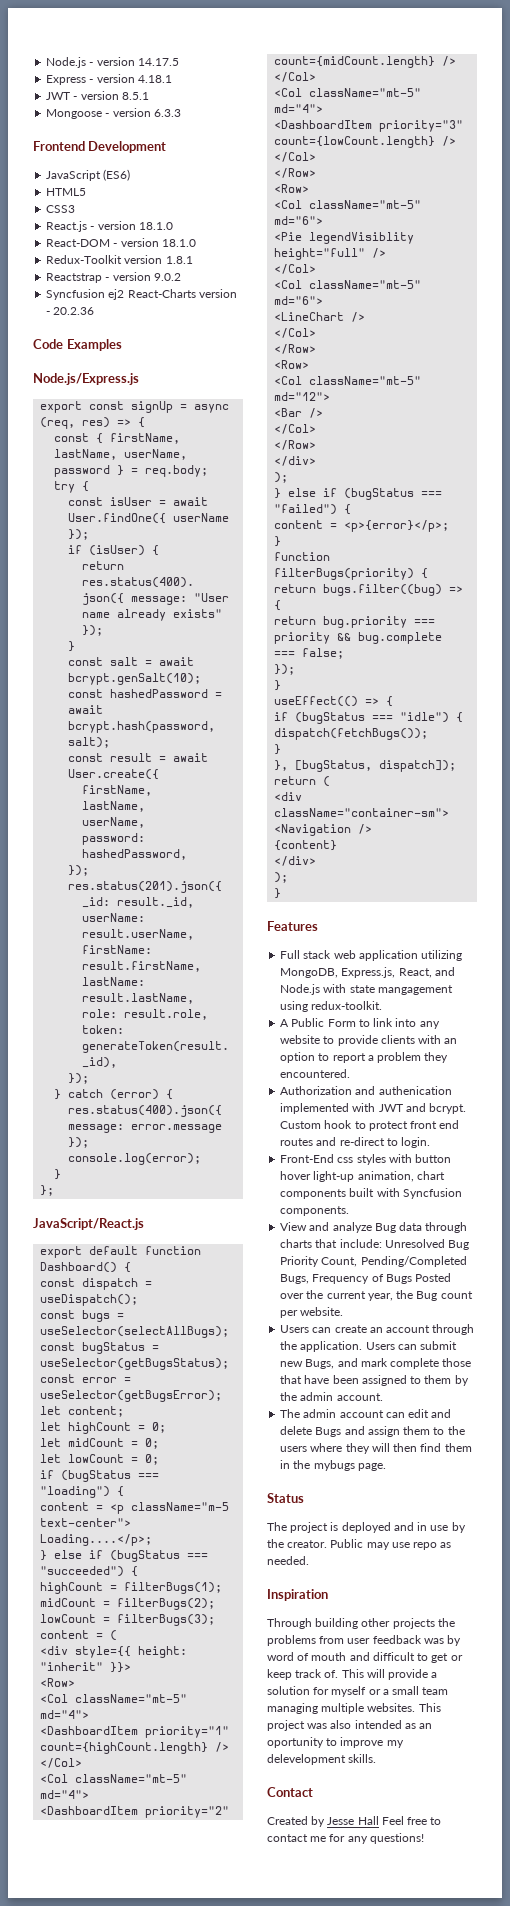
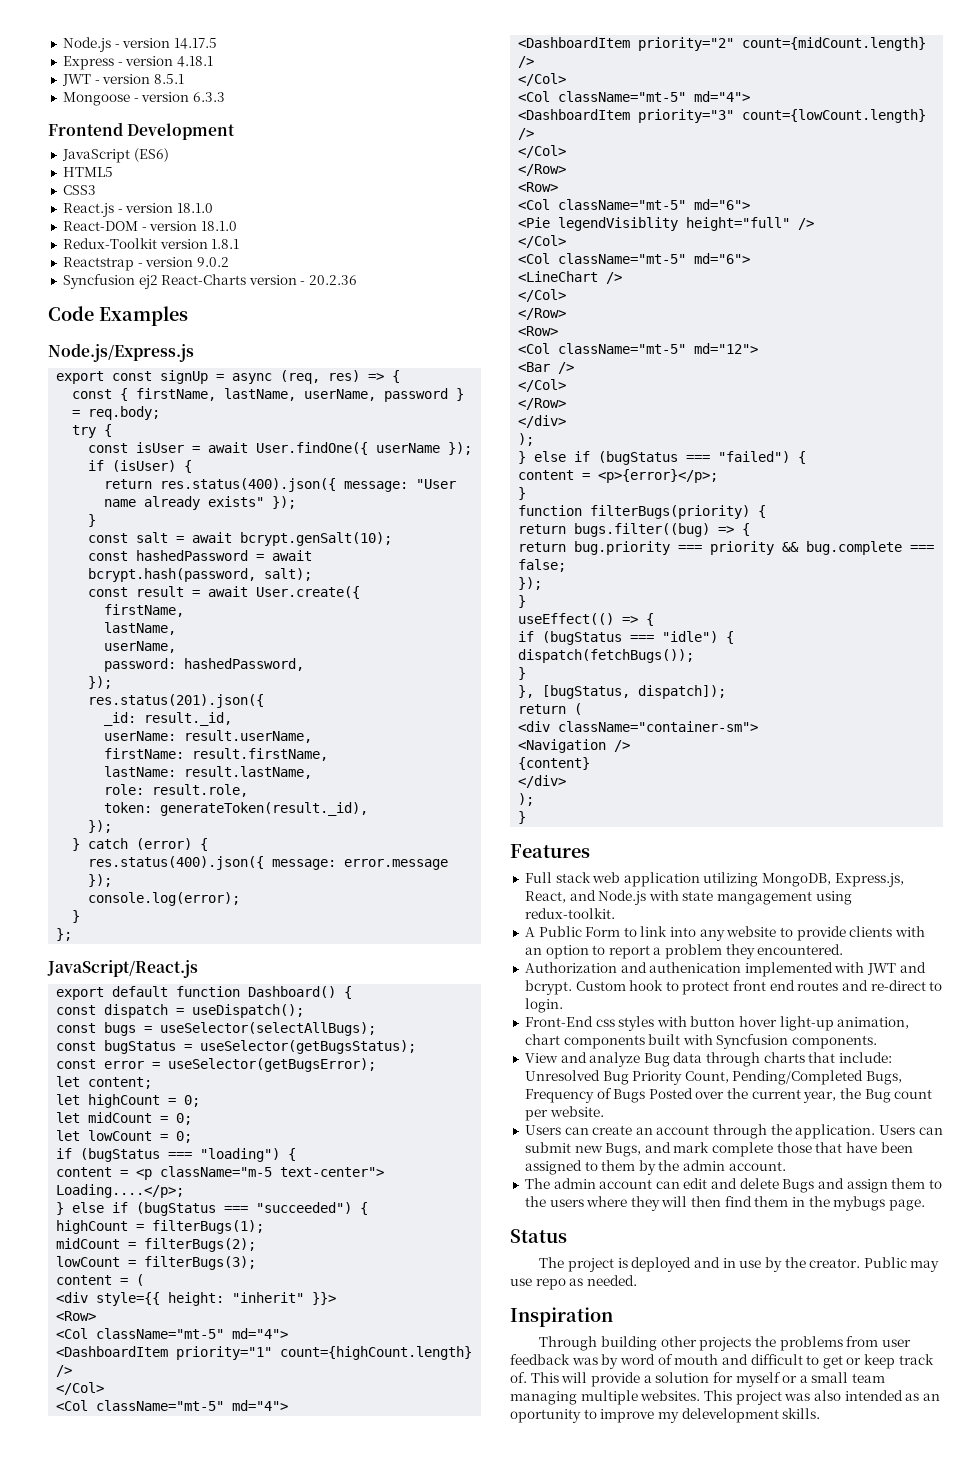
- Contact
- Created by Jesse Hall Feel free to contact me for any questions!

